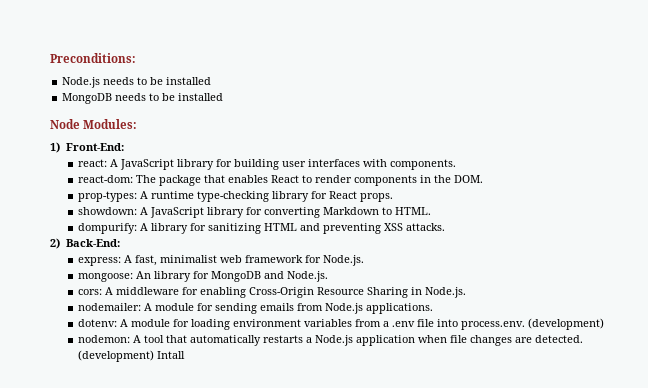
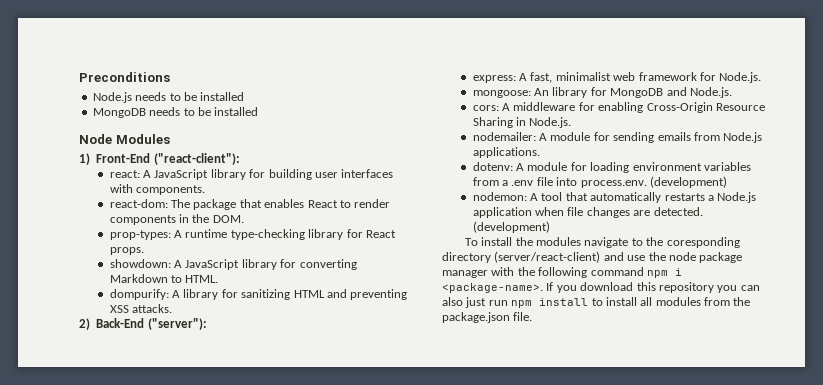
- Preconditions:
+ Preconditions
- Node Modules:
+ Node Modules
- 1) Front-End:
+ 1) Front-End ("react-client"):
- 2) Back-End:
+ 2) Back-End ("server"):
- nodemon: A tool that automatically restarts a Node.js application when file changes are detected. (development) Intall
+ nodemon: A tool that automatically restarts a Node.js application when file changes are detected. (development)
+ To install the modules navigate to the coresponding directory (server/react-client) and use the node package manager with the following command npm i <package-name>. If you download this repository you can also just run npm install to install all modules from the package.json file.

